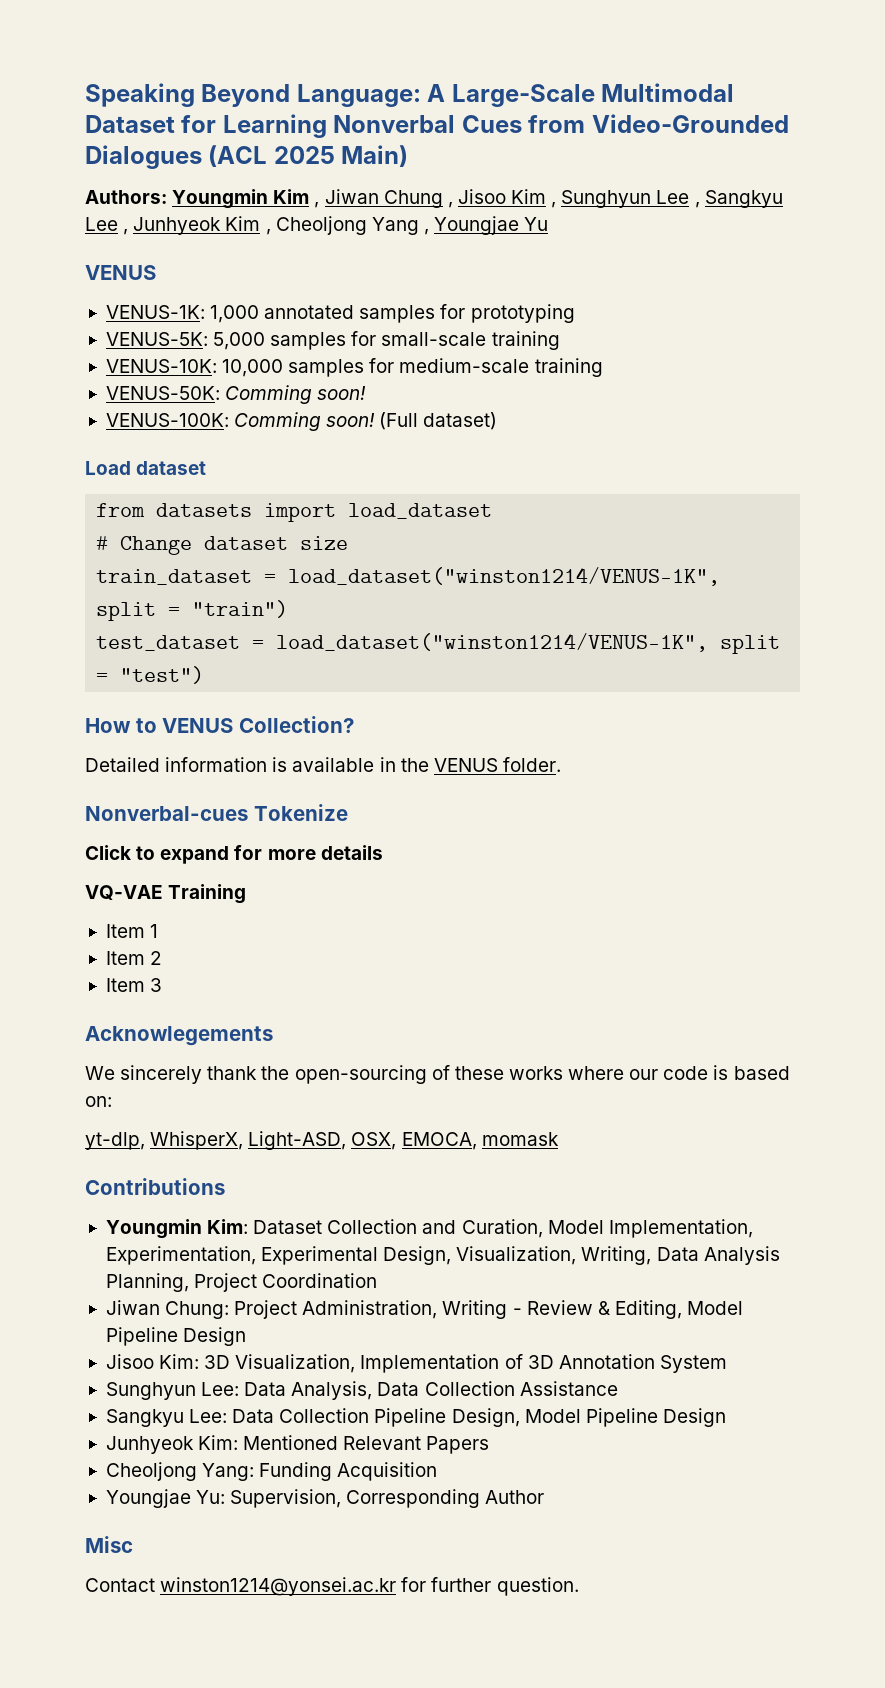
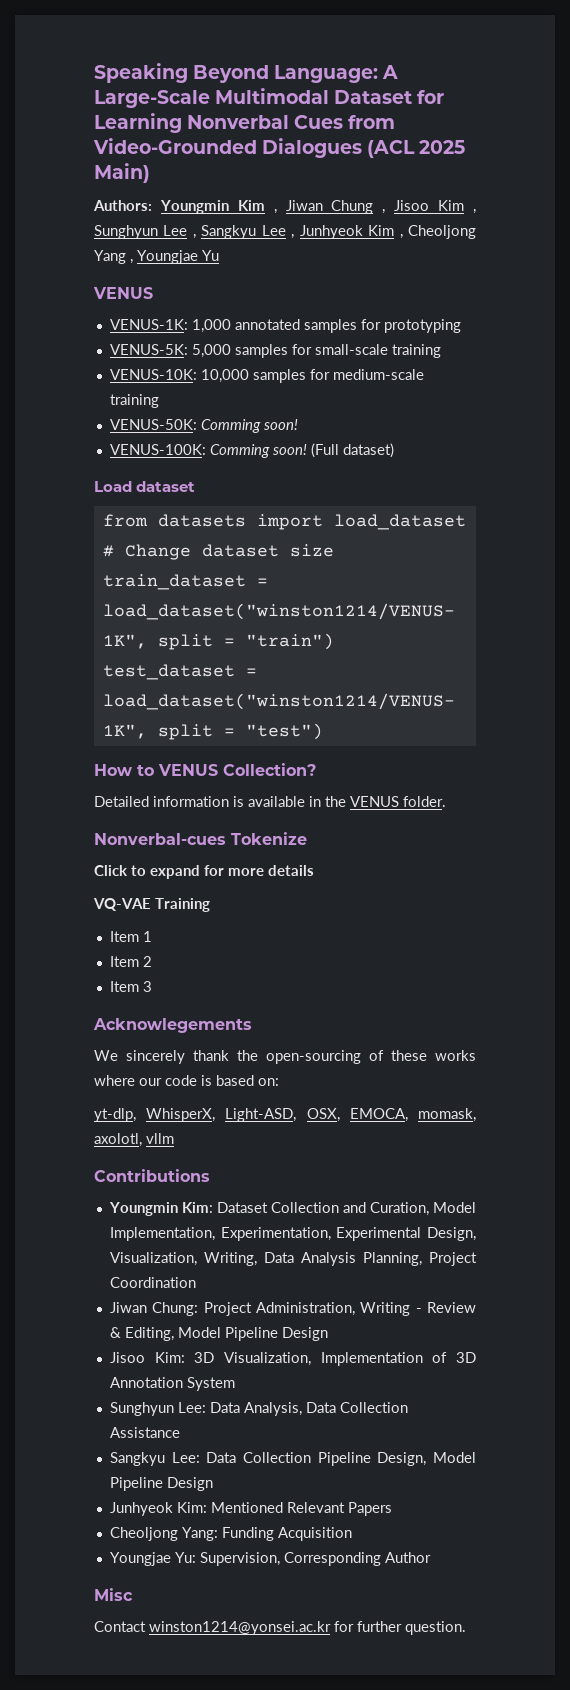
- yt-dlp, WhisperX, Light-ASD, OSX, EMOCA, momask
+ yt-dlp, WhisperX, Light-ASD, OSX, EMOCA, momask, axolotl, vllm

